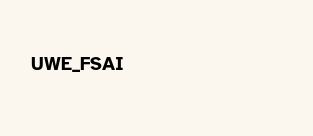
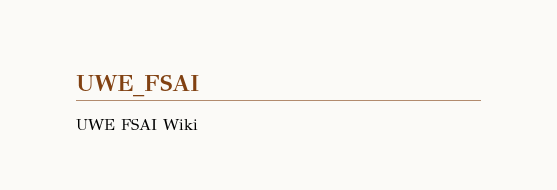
+ UWE FSAI Wiki

